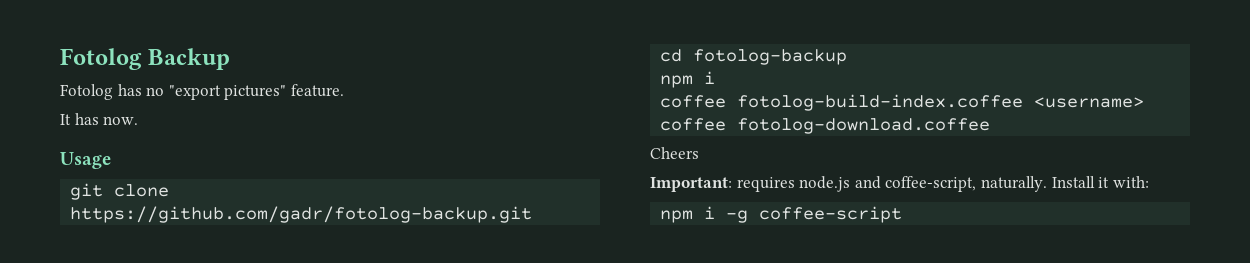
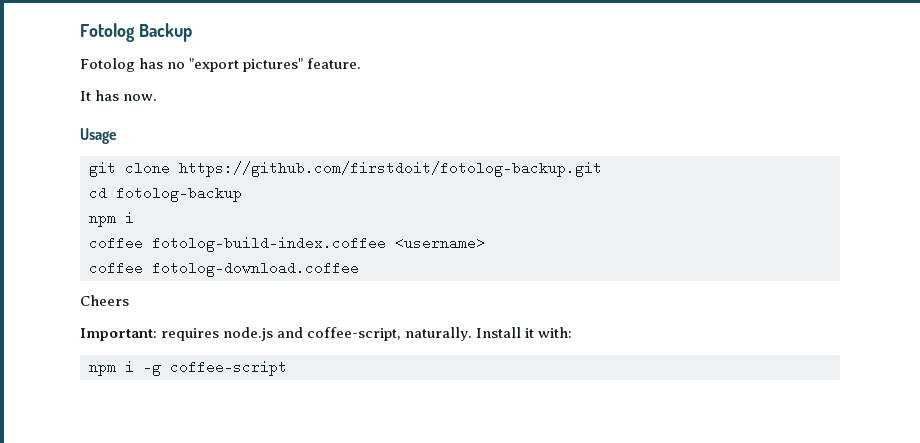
- git clone https://github.com/gadr/fotolog-backup.git
+ git clone https://github.com/firstdoit/fotolog-backup.git

